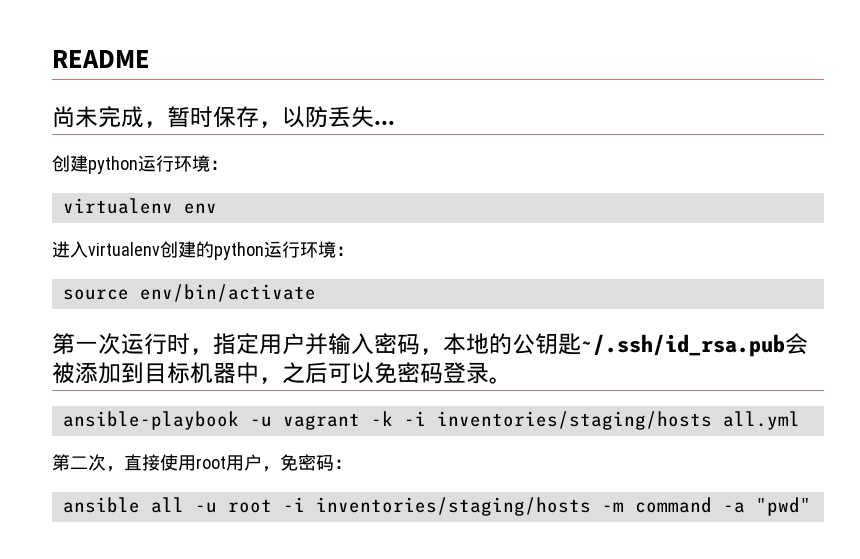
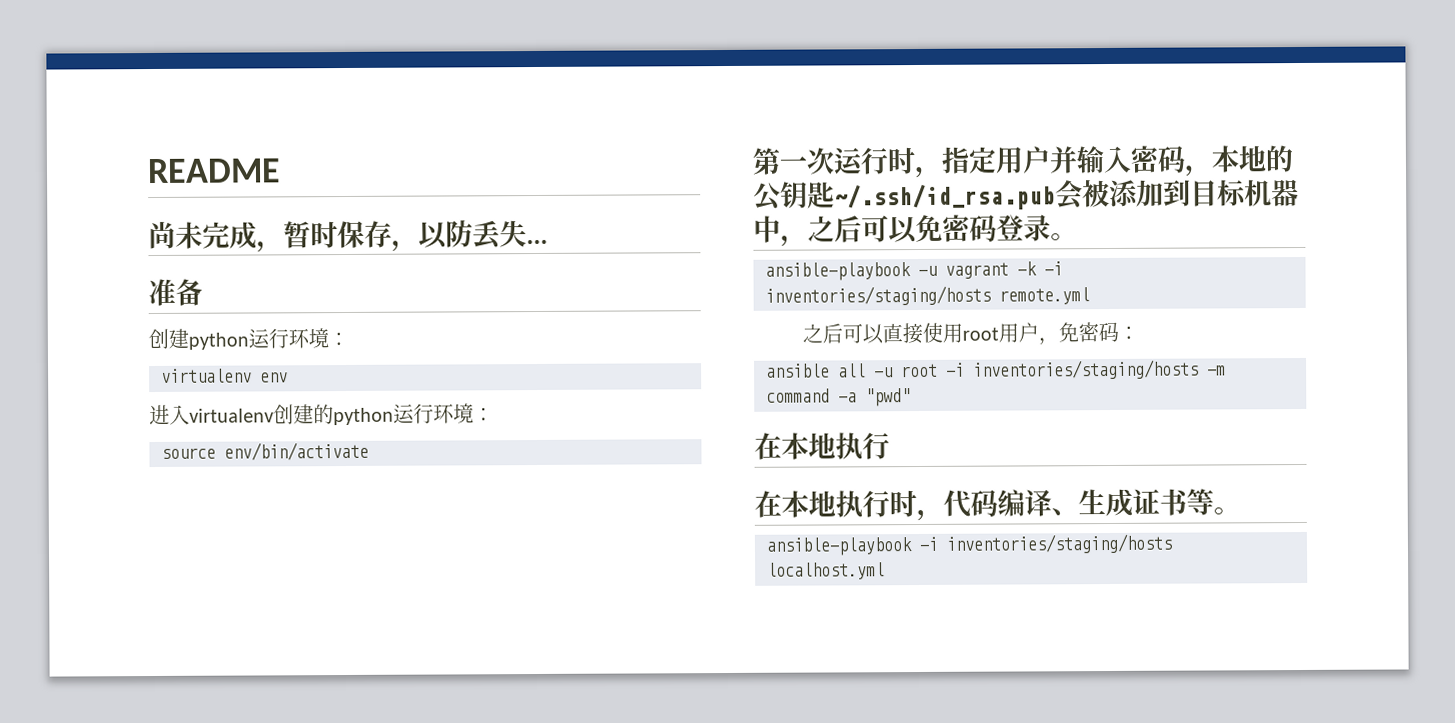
+ 准备
- ansible-playbook -u vagrant -k -i inventories/staging/hosts all.yml
- 第二次，直接使用root用户，免密码：
+ ansible-playbook -u vagrant -k -i inventories/staging/hosts remote.yml
+ 之后可以直接使用root用户，免密码：
  ansible all -u root -i inventories/staging/hosts -m command -a "pwd"
+ 在本地执行
+ 在本地执行时，代码编译、生成证书等。
+ ansible-playbook -i inventories/staging/hosts localhost.yml

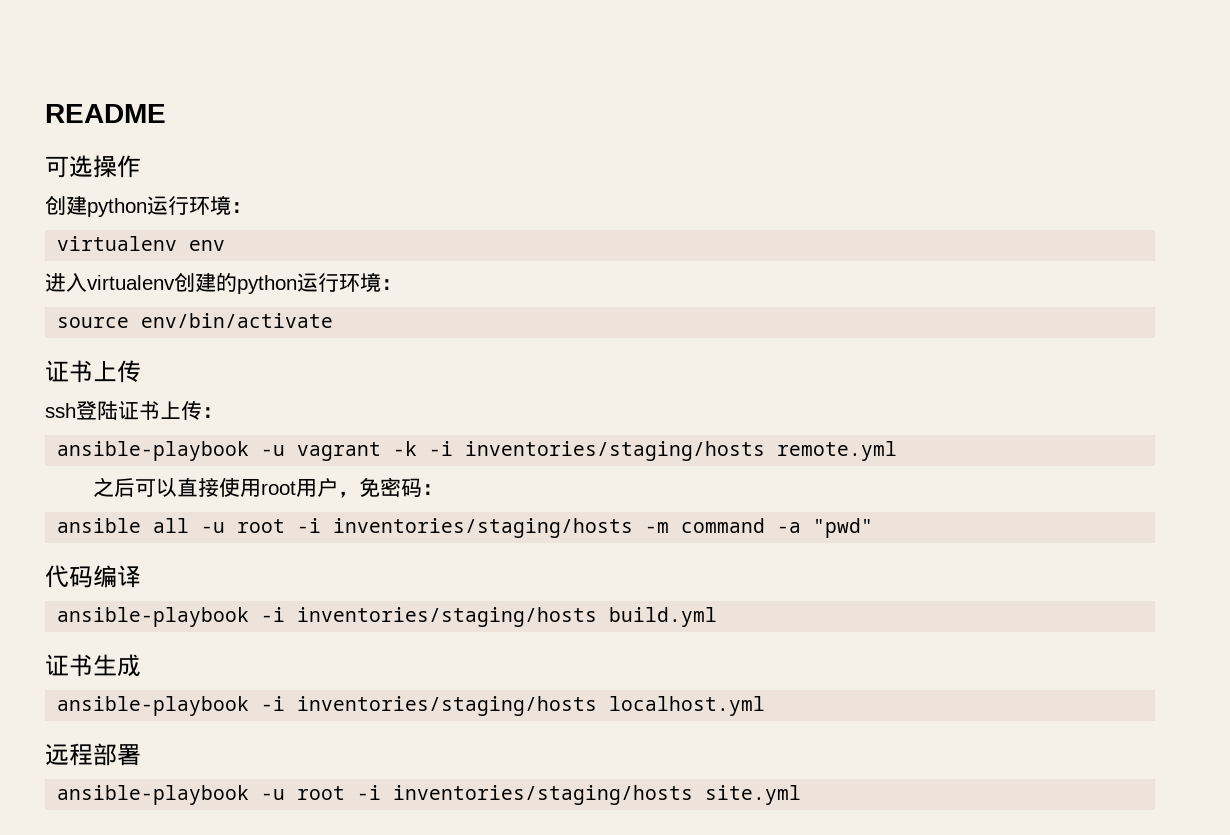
- 尚未完成，暂时保存，以防丢失...
- 准备
+ 可选操作
  source env/bin/activate
- 第一次运行时，指定用户并输入密码，本地的公钥匙~/.ssh/id_rsa.pub会被添加到目标机器中，之后可以免密码登录。
+ 证书上传
+ ssh登陆证书上传：
  ansible all -u root -i inventories/staging/hosts -m command -a "pwd"
- 在本地执行
- 在本地执行时，代码编译、生成证书等。
+ 代码编译
+ ansible-playbook -i inventories/staging/hosts build.yml
+ 证书生成
+ 远程部署
+ ansible-playbook -u root -i inventories/staging/hosts site.yml

